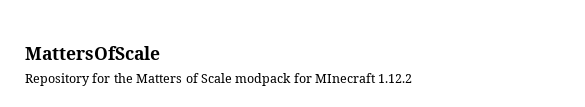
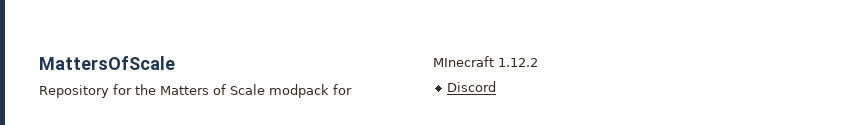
+ Discord

